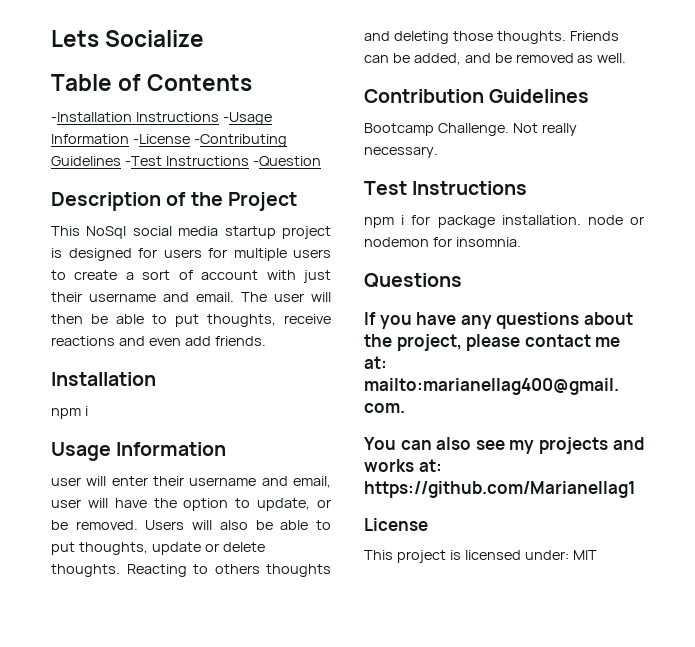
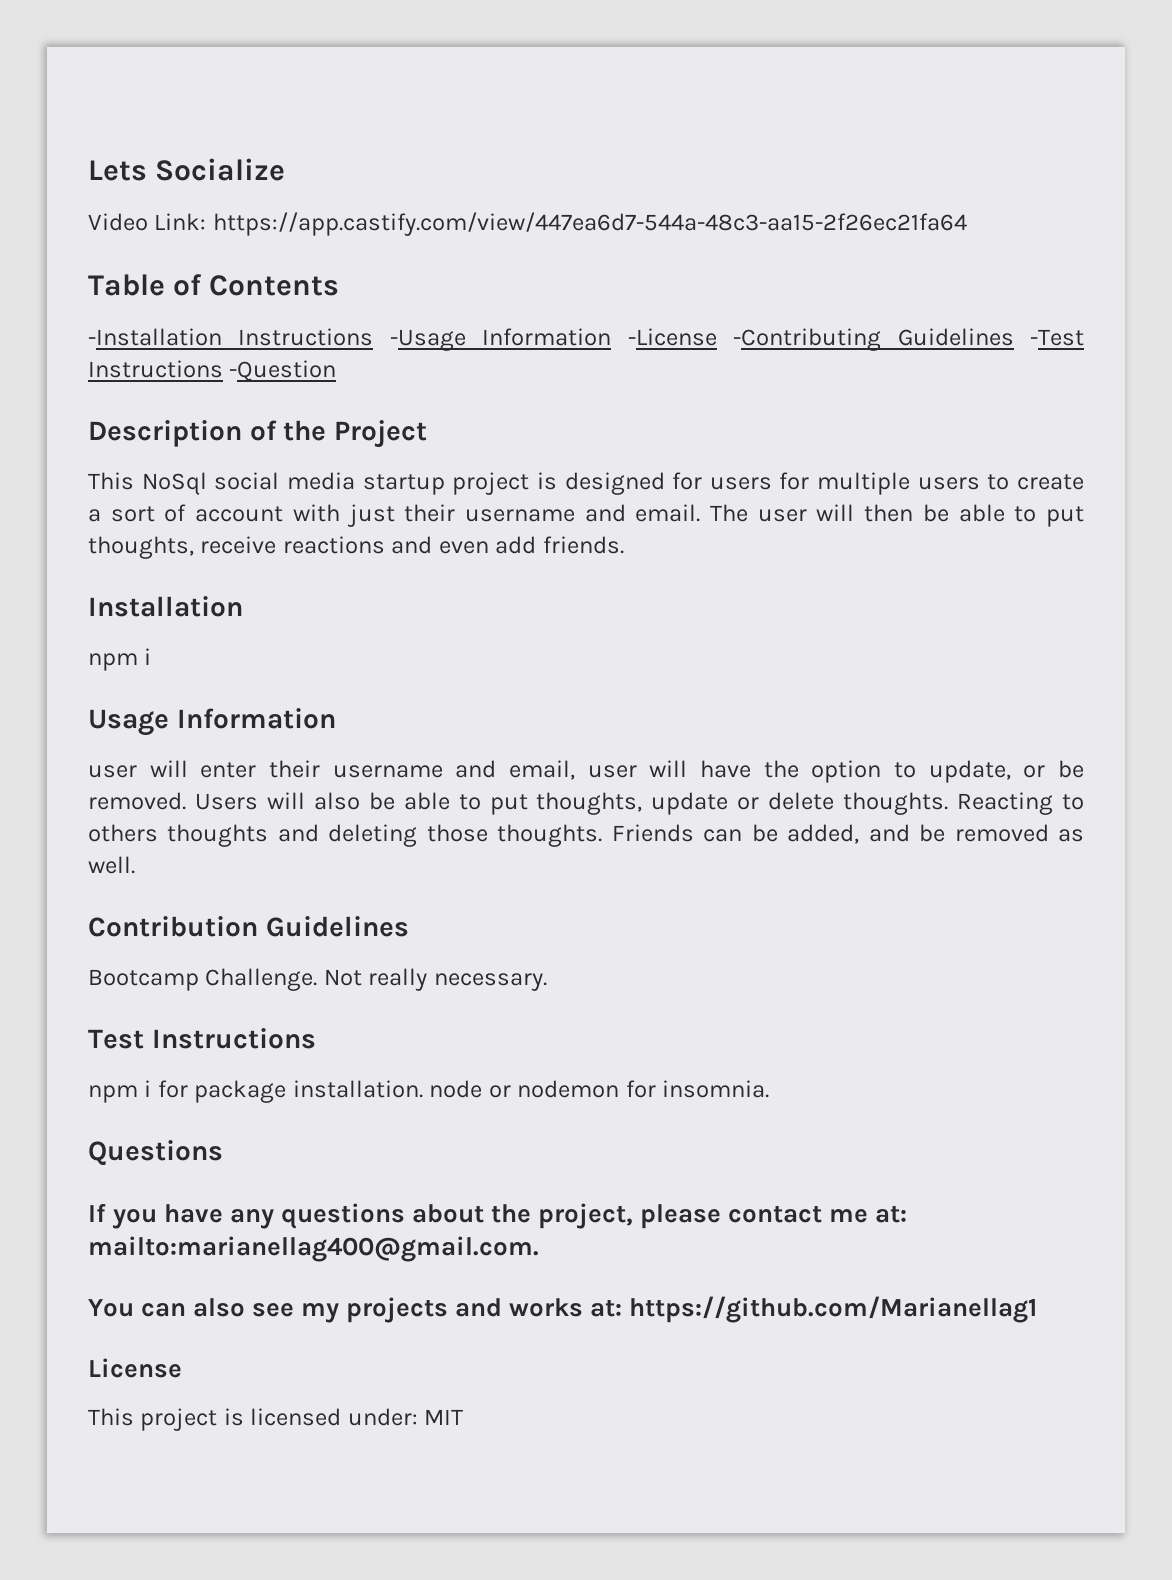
+ Video Link: https://app.castify.com/view/447ea6d7-544a-48c3-aa15-2f26ec21fa64

